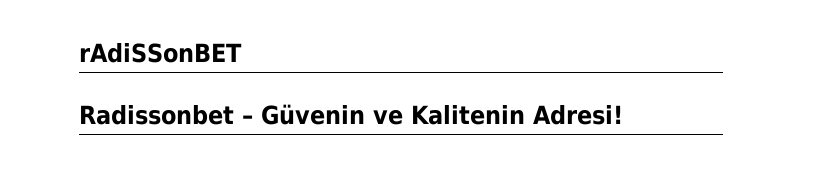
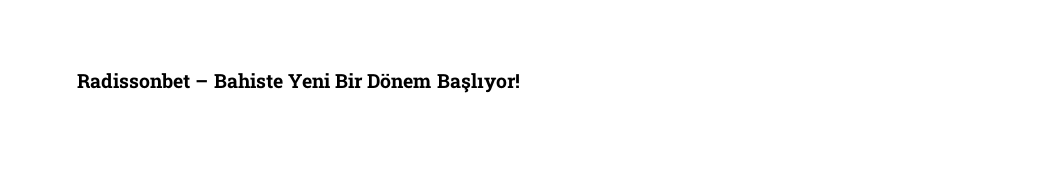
- rAdiSSonBET
- Radissonbet – Güvenin ve Kalitenin Adresi!
+ Radissonbet – Bahiste Yeni Bir Dönem Başlıyor!

